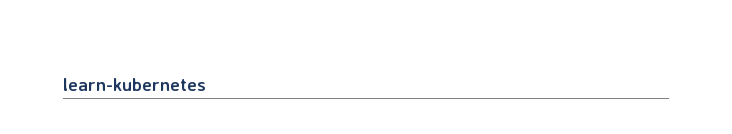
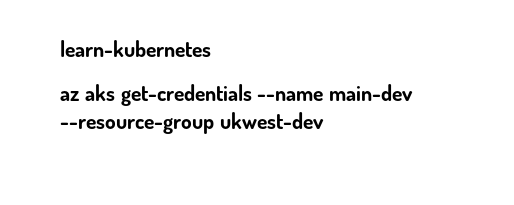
+ az aks get-credentials --name main-dev --resource-group ukwest-dev

